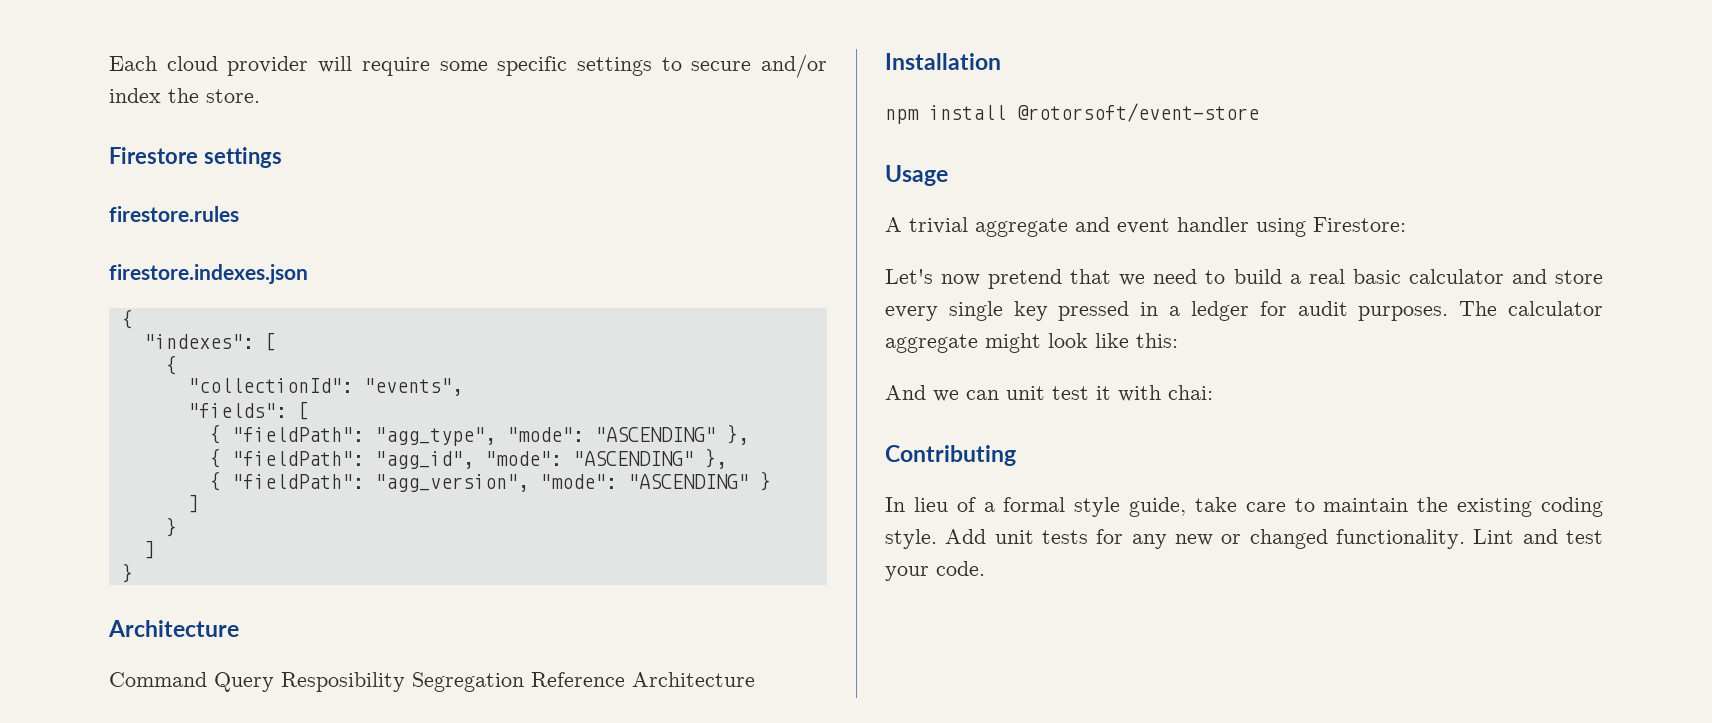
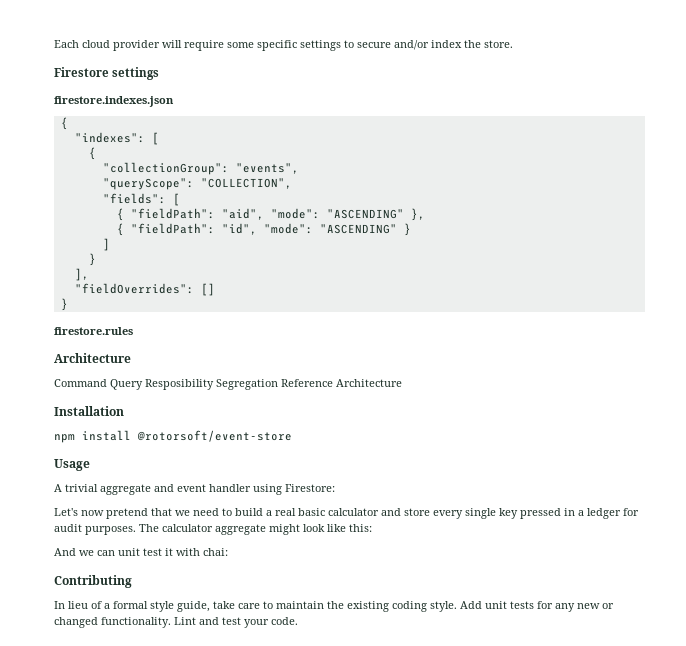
- firestore.rules
- "collectionId": "events",
+ "collectionGroup": "events",
+ "queryScope": "COLLECTION",
- { "fieldPath": "agg_type", "mode": "ASCENDING" },
- { "fieldPath": "agg_id", "mode": "ASCENDING" },
- { "fieldPath": "agg_version", "mode": "ASCENDING" }
+ { "fieldPath": "aid", "mode": "ASCENDING" },
+ { "fieldPath": "id", "mode": "ASCENDING" }
  ]
  }
- ]
+ ],
+ "fieldOverrides": []
  }
+ firestore.rules

